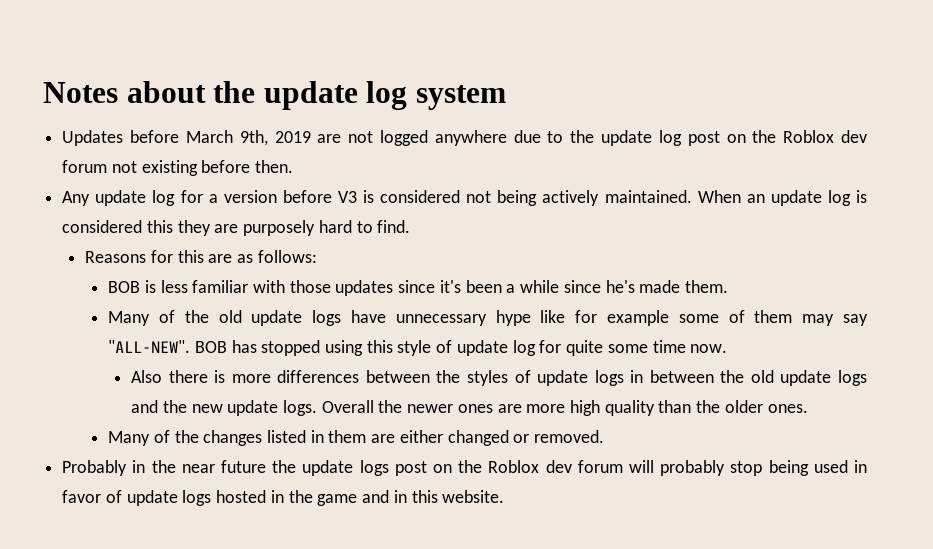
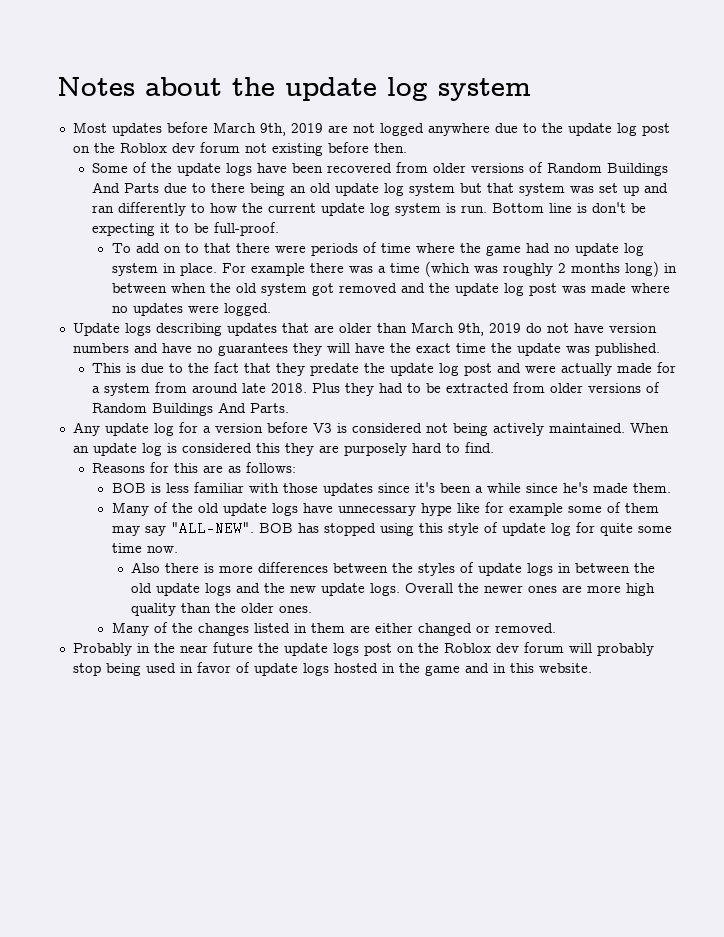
- Updates before March 9th, 2019 are not logged anywhere due to the update log post on the Roblox dev forum not existing before then.
+ Most updates before March 9th, 2019 are not logged anywhere due to the update log post on the Roblox dev forum not existing before then.
+ Some of the update logs have been recovered from older versions of Random Buildings And Parts due to there being an old update log system but that system was set up and ran differently to how the current update log system is run. Bottom line is don't be expecting it to be full-proof.
+ To add on to that there were periods of time where the game had no update log system in place. For example there was a time (which was roughly 2 months long) in between when the old system got removed and the update log post was made where no updates were logged.
+ Update logs describing updates that are older than March 9th, 2019 do not have version numbers and have no guarantees they will have the exact time the update was published.
+ This is due to the fact that they predate the update log post and were actually made for a system from around late 2018. Plus they had to be extracted from older versions of Random Buildings And Parts.

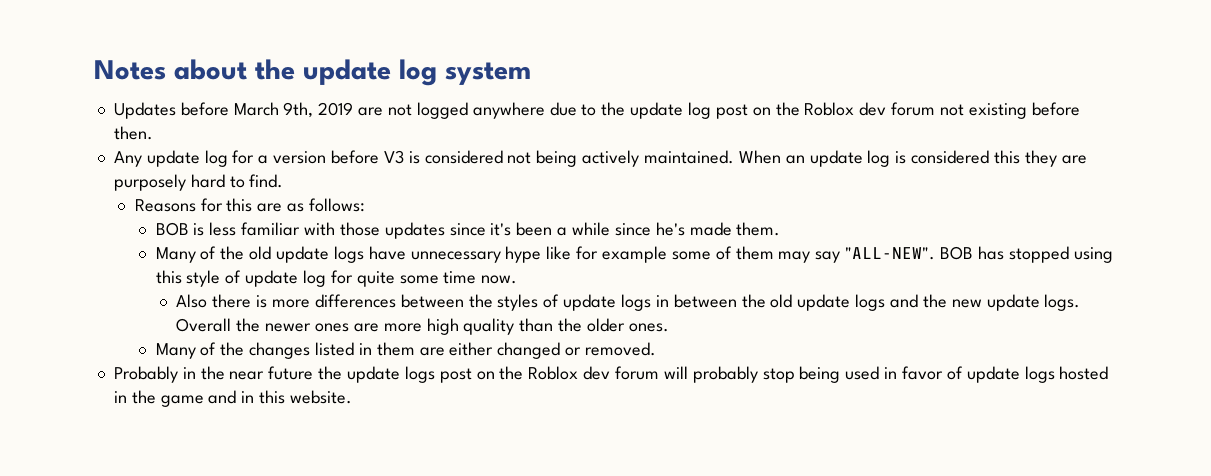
- Most updates before March 9th, 2019 are not logged anywhere due to the update log post on the Roblox dev forum not existing before then.
+ Updates before March 9th, 2019 are not logged anywhere due to the update log post on the Roblox dev forum not existing before then.
- Some of the update logs have been recovered from older versions of Random Buildings And Parts due to there being an old update log system but that system was set up and ran differently to how the current update log system is run. Bottom line is don't be expecting it to be full-proof.
- To add on to that there were periods of time where the game had no update log system in place. For example there was a time (which was roughly 2 months long) in between when the old system got removed and the update log post was made where no updates were logged.
- Update logs describing updates that are older than March 9th, 2019 do not have version numbers and have no guarantees they will have the exact time the update was published.
- This is due to the fact that they predate the update log post and were actually made for a system from around late 2018. Plus they had to be extracted from older versions of Random Buildings And Parts.

